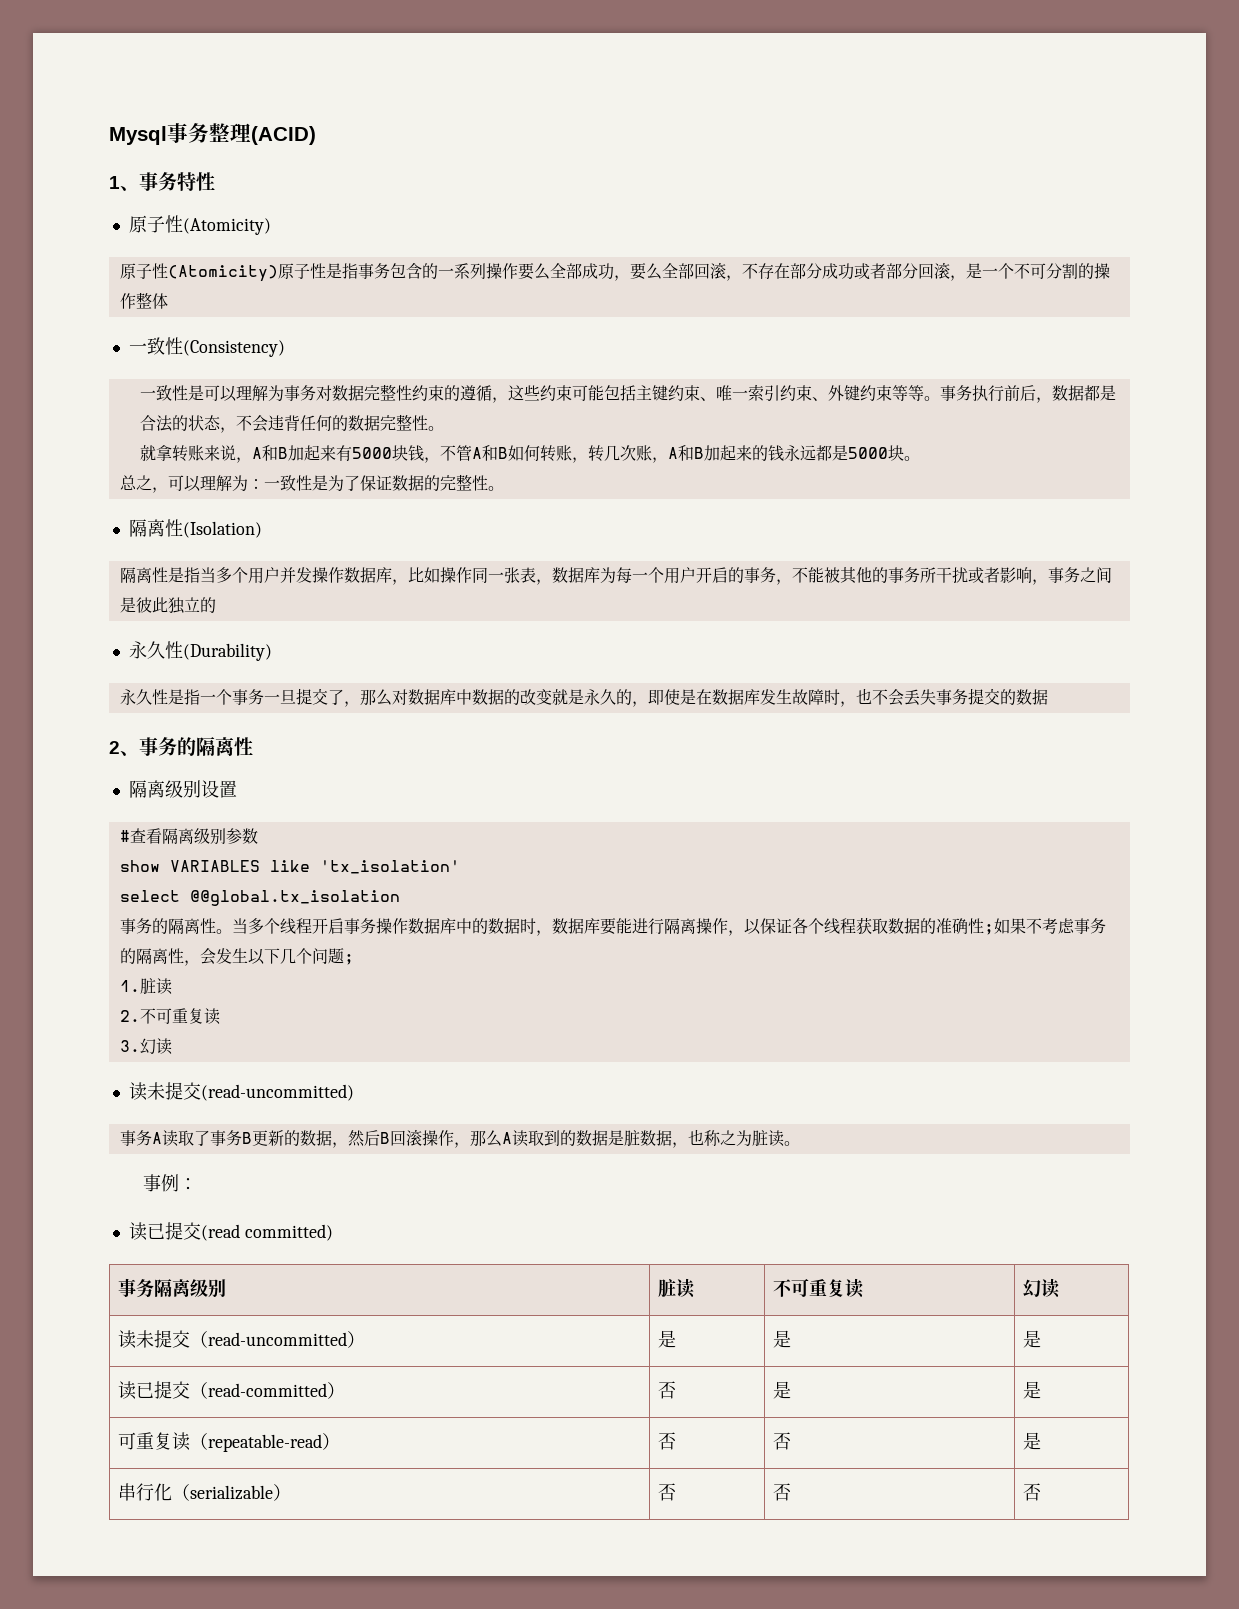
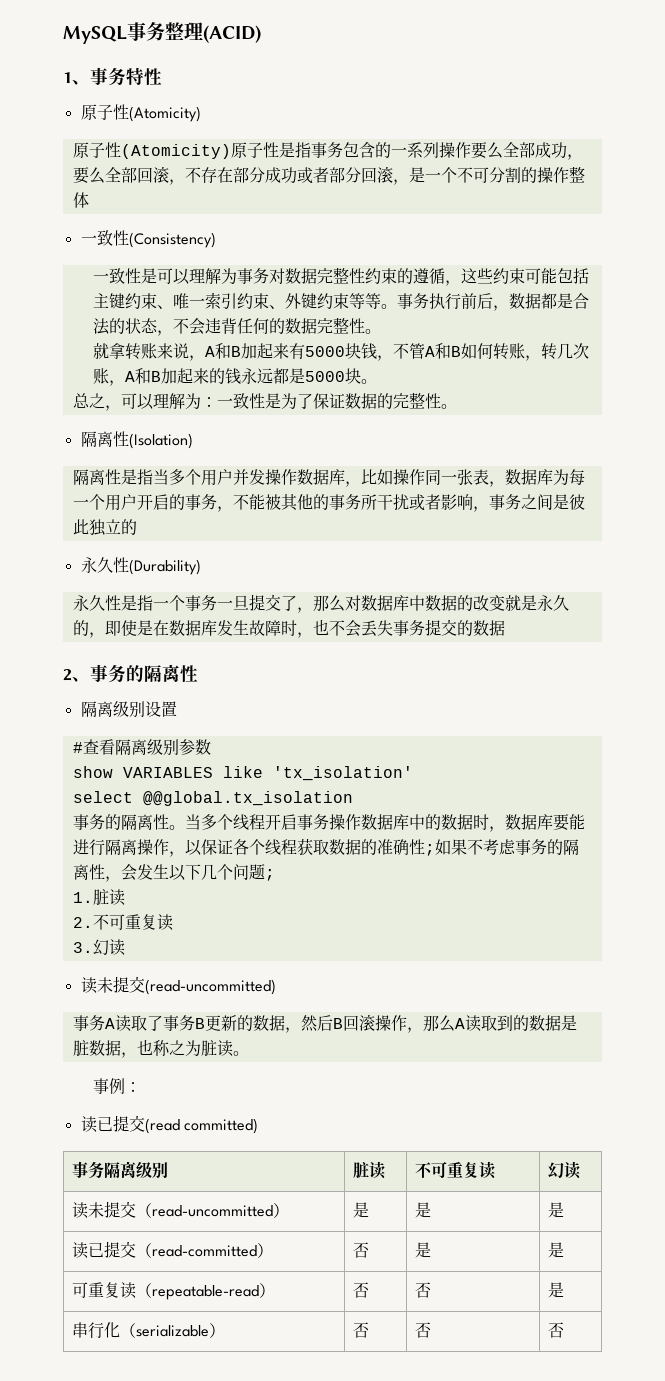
- Mysql事务整理(ACID)
+ MySQL事务整理(ACID)

